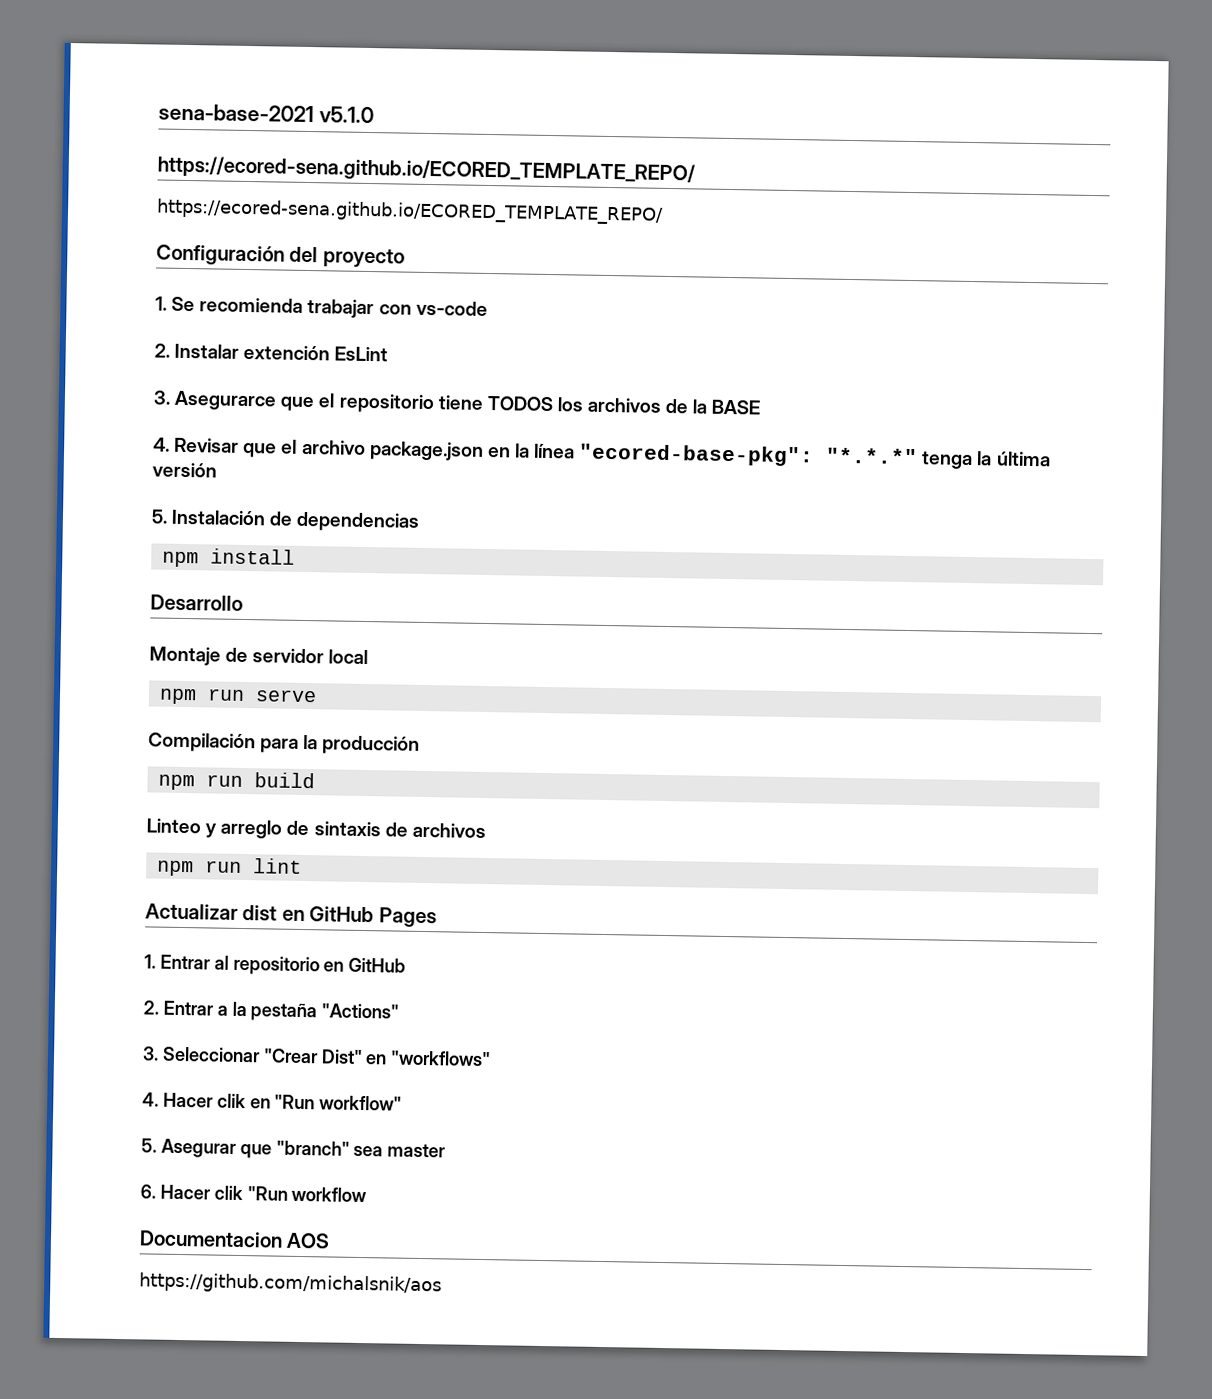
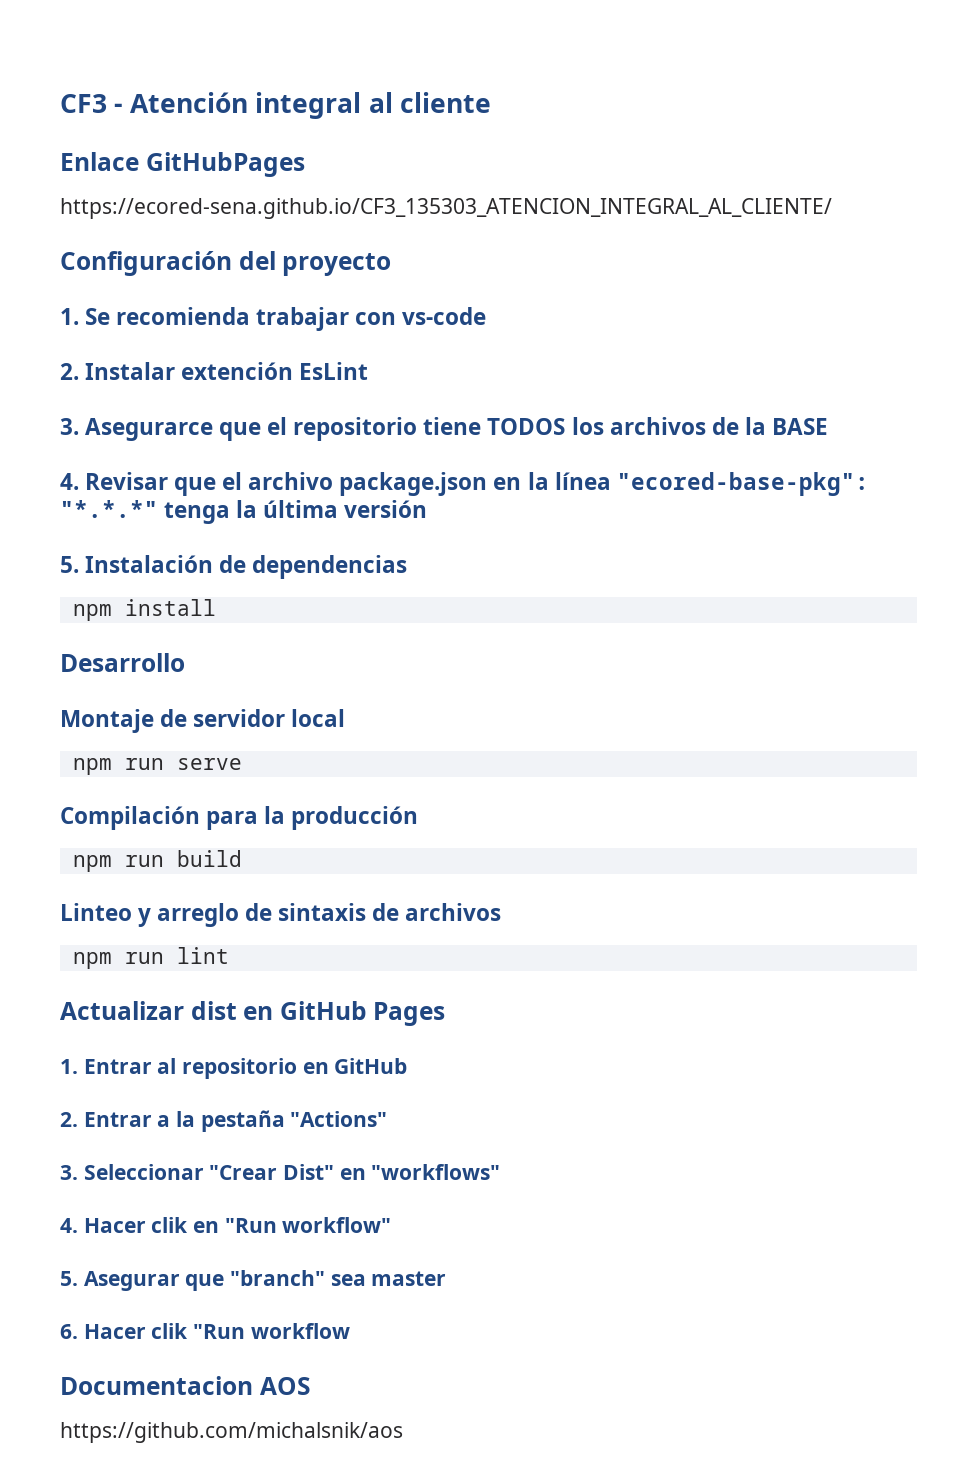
- sena-base-2021 v5.1.0
- https://ecored-sena.github.io/ECORED_TEMPLATE_REPO/
- https://ecored-sena.github.io/ECORED_TEMPLATE_REPO/
+ CF3 - Atención integral al cliente
+ Enlace GitHubPages
+ https://ecored-sena.github.io/CF3_135303_ATENCION_INTEGRAL_AL_CLIENTE/

